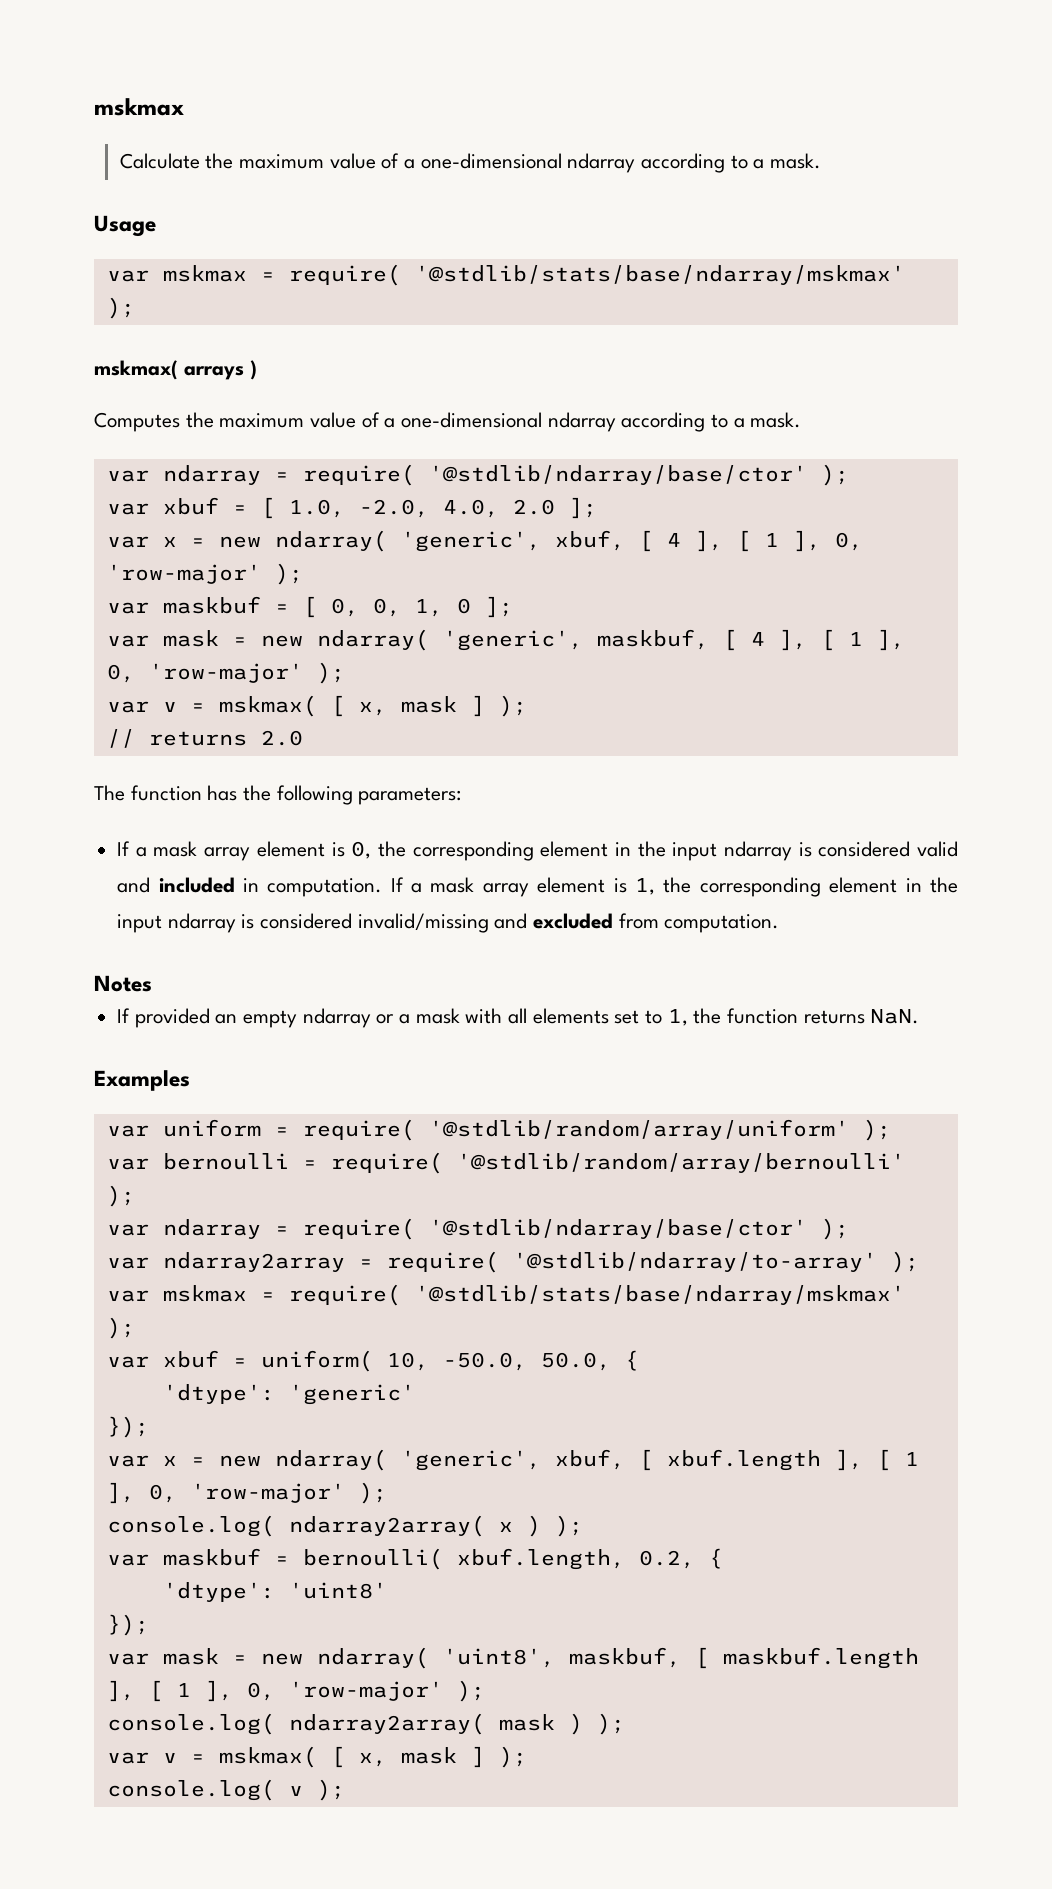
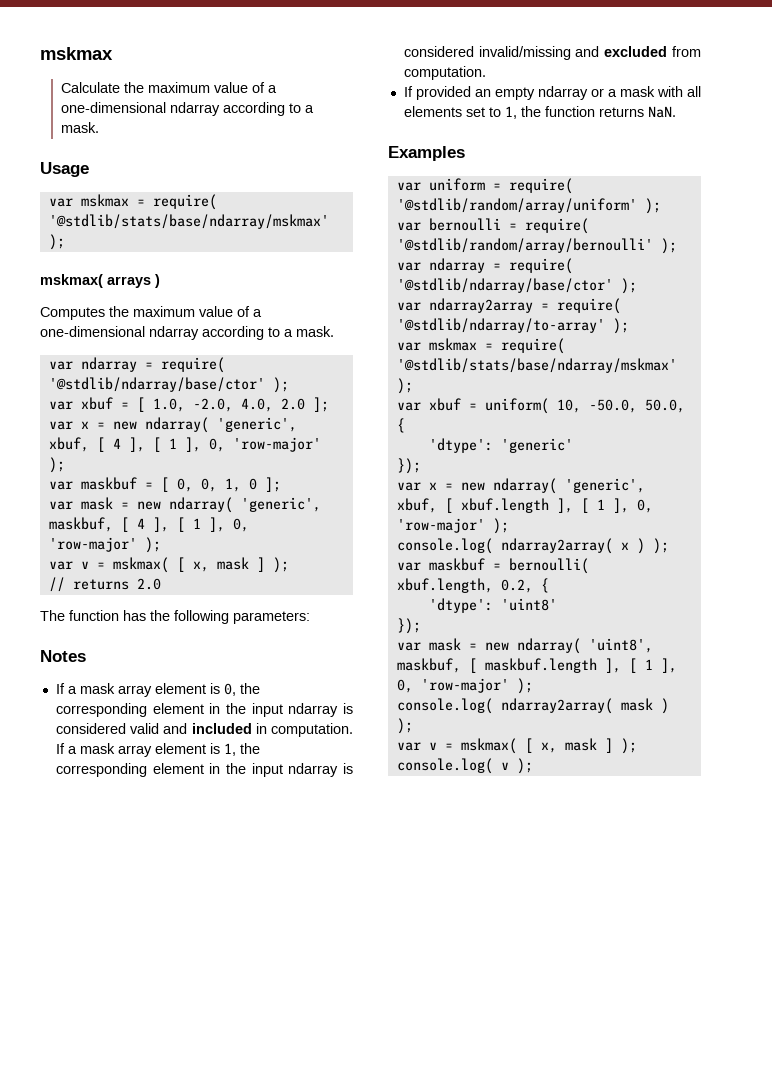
+ Notes
- Notes

